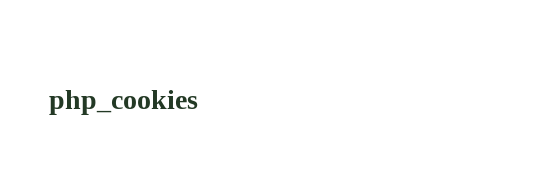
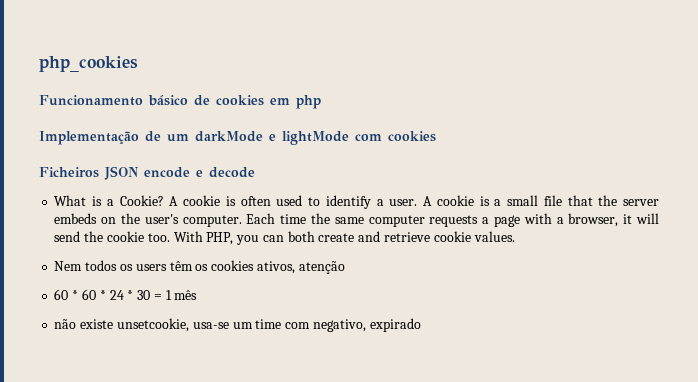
+ Funcionamento básico de cookies em php
+ Implementação de um darkMode e lightMode com cookies
+ Ficheiros JSON encode e decode
+ What is a Cookie? A cookie is often used to identify a user. A cookie is a small file that the server embeds on the user's computer. Each time the same computer requests a page with a browser, it will send the cookie too. With PHP, you can both create and retrieve cookie values.
+ Nem todos os users têm os cookies ativos, atenção
+ 60 * 60 * 24 * 30 = 1 mês
+ não existe unsetcookie, usa-se um time com negativo, expirado

